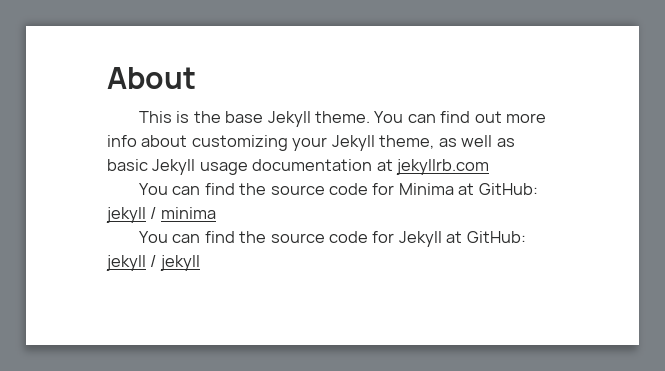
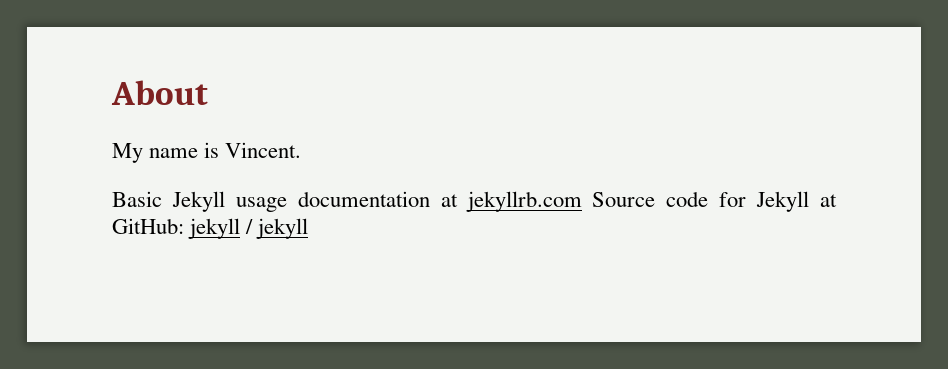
- This is the base Jekyll theme. You can find out more info about customizing your Jekyll theme, as well as basic Jekyll usage documentation at jekyllrb.com
- You can find the source code for Minima at GitHub: jekyll / minima
- You can find the source code for Jekyll at GitHub: jekyll / jekyll
+ My name is Vincent.
+ Basic Jekyll usage documentation at jekyllrb.com Source code for Jekyll at GitHub: jekyll / jekyll

